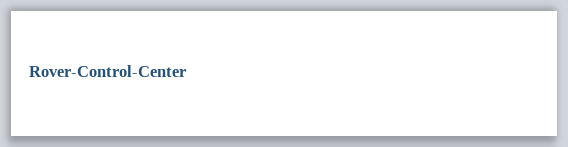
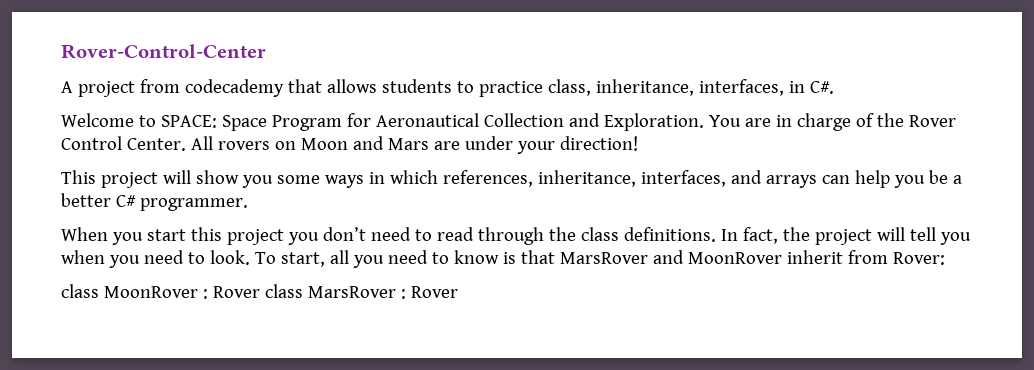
+ A project from codecademy that allows students to practice class, inheritance, interfaces, in C#.
+ Welcome to SPACE: Space Program for Aeronautical Collection and Exploration. You are in charge of the Rover Control Center. All rovers on Moon and Mars are under your direction!
+ This project will show you some ways in which references, inheritance, interfaces, and arrays can help you be a better C# programmer.
+ When you start this project you don’t need to read through the class definitions. In fact, the project will tell you when you need to look. To start, all you need to know is that MarsRover and MoonRover inherit from Rover:
+ class MoonRover : Rover class MarsRover : Rover

